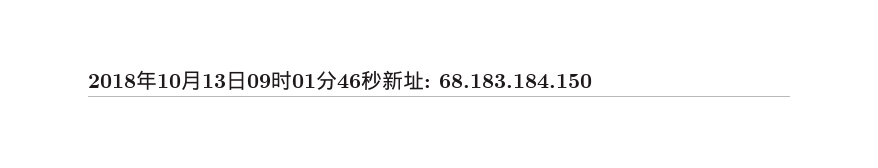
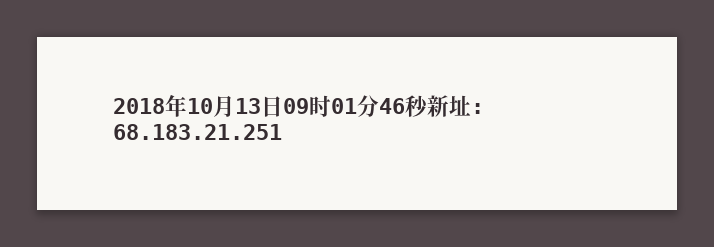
- 2018年10月13日09时01分46秒新址: 68.183.184.150
+ 2018年10月13日09时01分46秒新址: 68.183.21.251

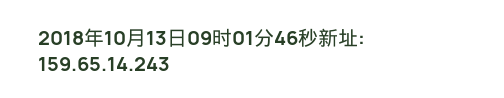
- 2018年10月13日09时01分46秒新址: 68.183.21.251
+ 2018年10月13日09时01分46秒新址: 159.65.14.243

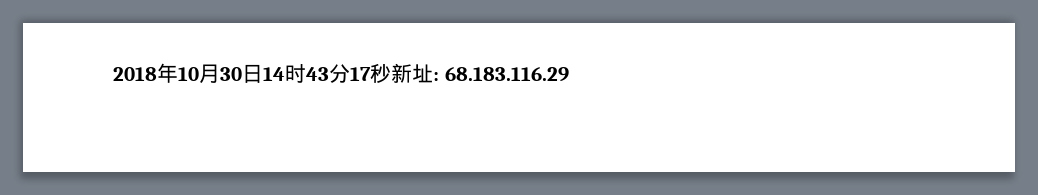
- 2018年10月13日09时01分46秒新址: 159.65.14.243
+ 2018年10月30日14时43分17秒新址: 68.183.116.29

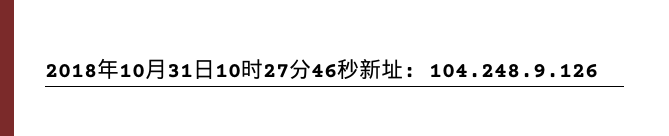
- 2018年10月30日14时43分17秒新址: 68.183.116.29
+ 2018年10月31日10时27分46秒新址: 104.248.9.126

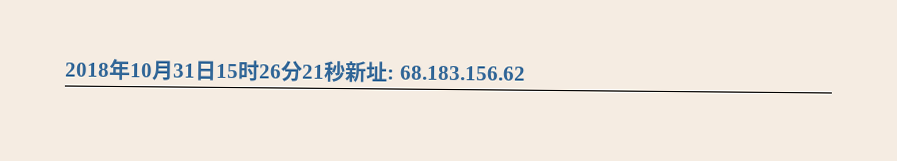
- 2018年10月31日10时27分46秒新址: 104.248.9.126
+ 2018年10月31日15时26分21秒新址: 68.183.156.62

